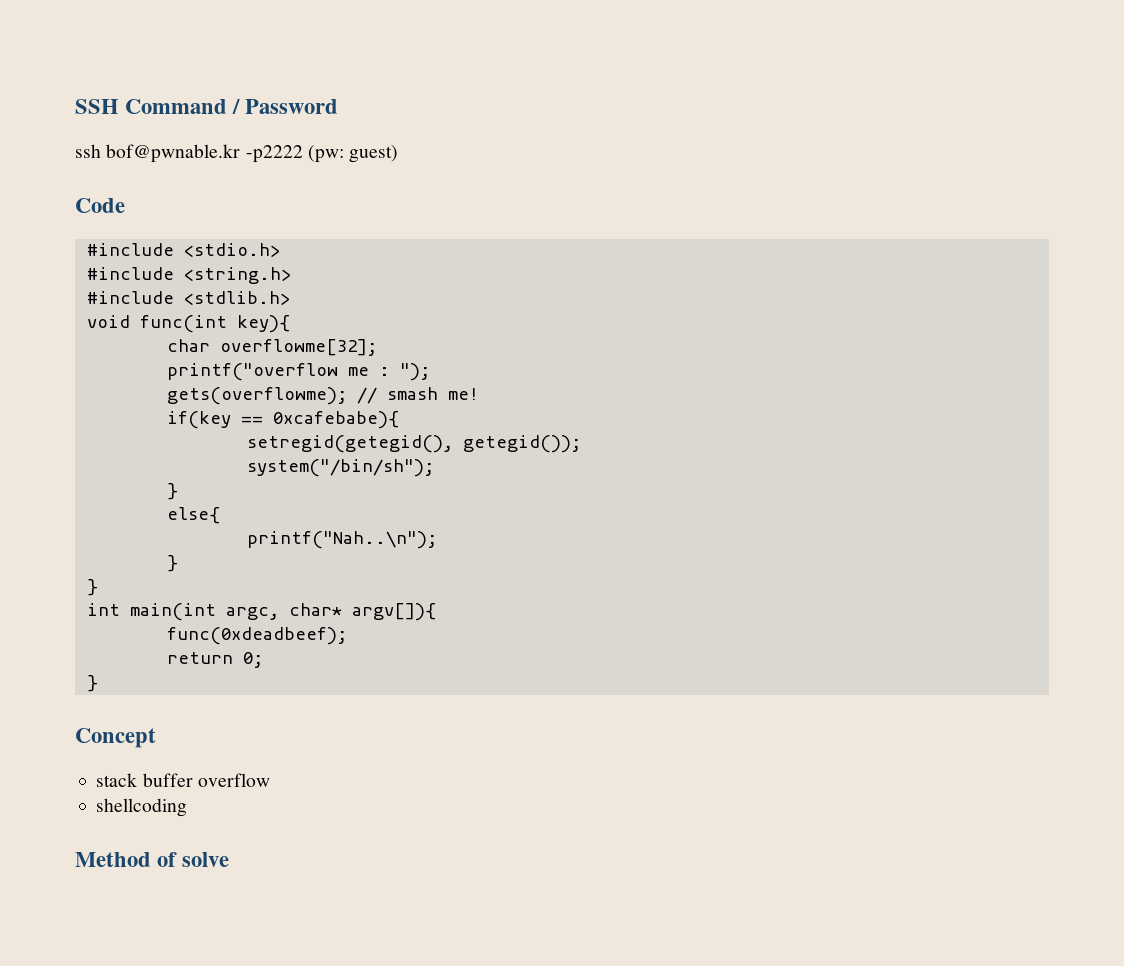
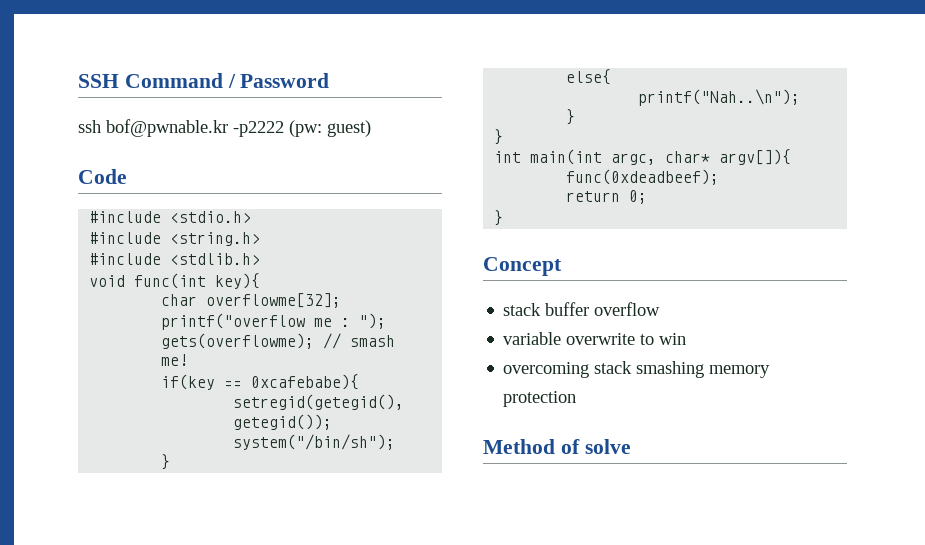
- shellcoding
+ variable overwrite to win
+ overcoming stack smashing memory protection

